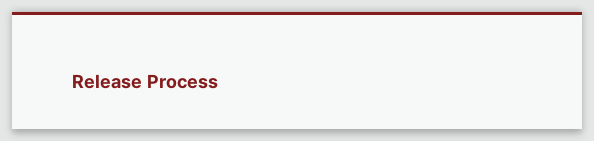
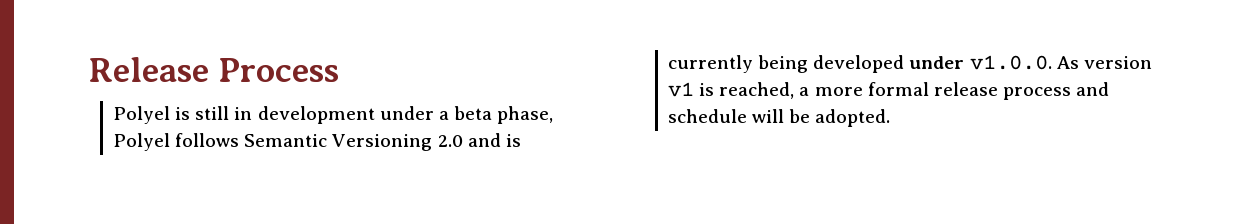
+ Polyel is still in development under a beta phase, Polyel follows Semantic Versioning 2.0 and is currently being developed under v1.0.0. As version v1 is reached, a more formal release process and schedule will be adopted.

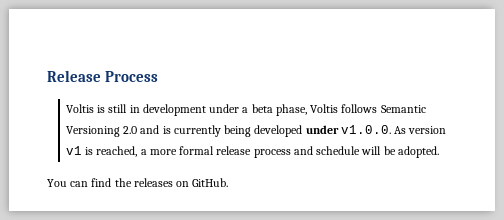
- Polyel is still in development under a beta phase, Polyel follows Semantic Versioning 2.0 and is currently being developed under v1.0.0. As version v1 is reached, a more formal release process and schedule will be adopted.
+ Voltis is still in development under a beta phase, Voltis follows Semantic Versioning 2.0 and is currently being developed under v1.0.0. As version v1 is reached, a more formal release process and schedule will be adopted.
+ You can find the releases on GitHub.

